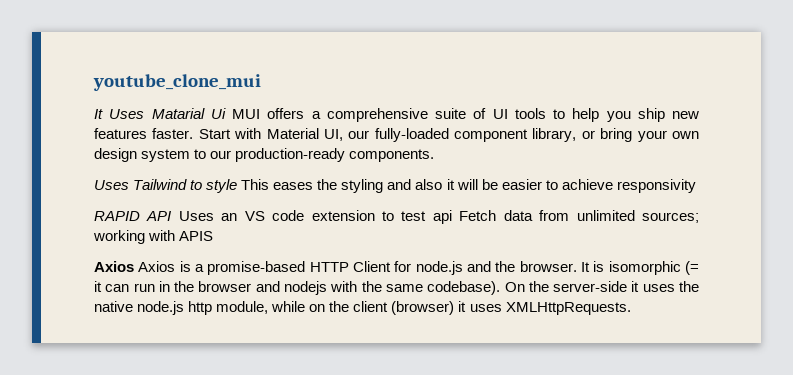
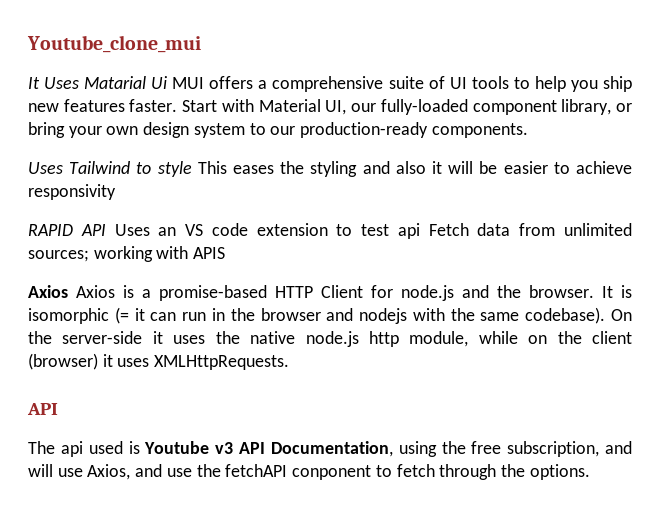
- youtube_clone_mui
+ Youtube_clone_mui
  On the server-side it uses the native node.js http module, while on the client (browser) it uses XMLHttpRequests.
+ API
+ The api used is Youtube v3 API Documentation, using the free subscription, and will use Axios, and use the fetchAPI conponent to fetch through the options.

